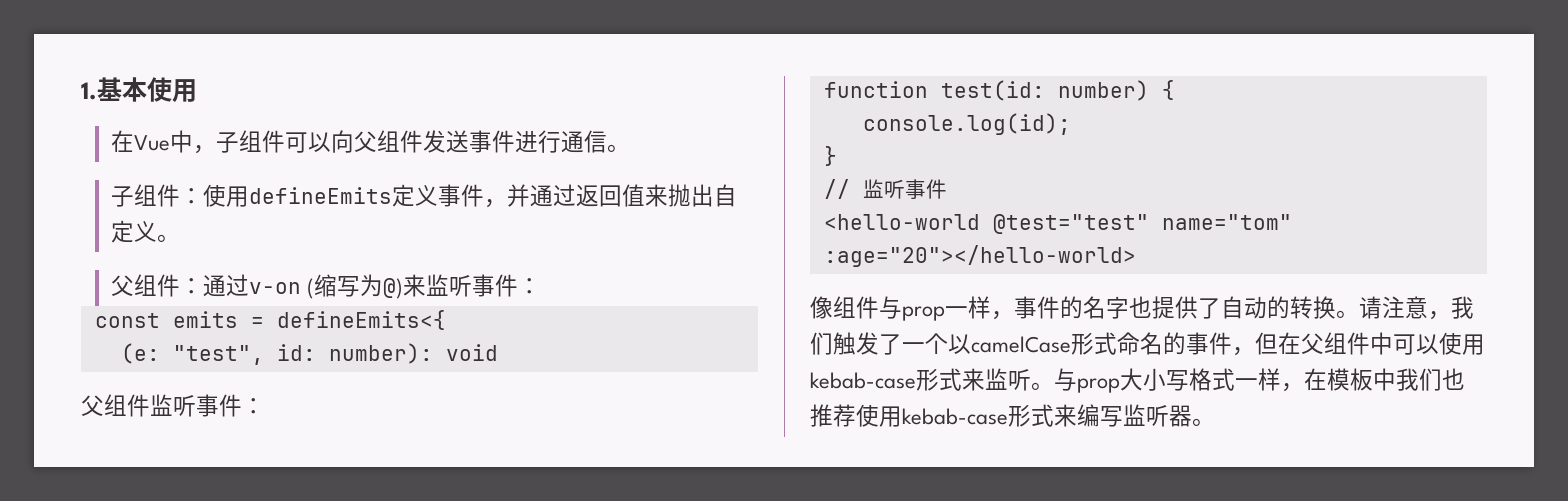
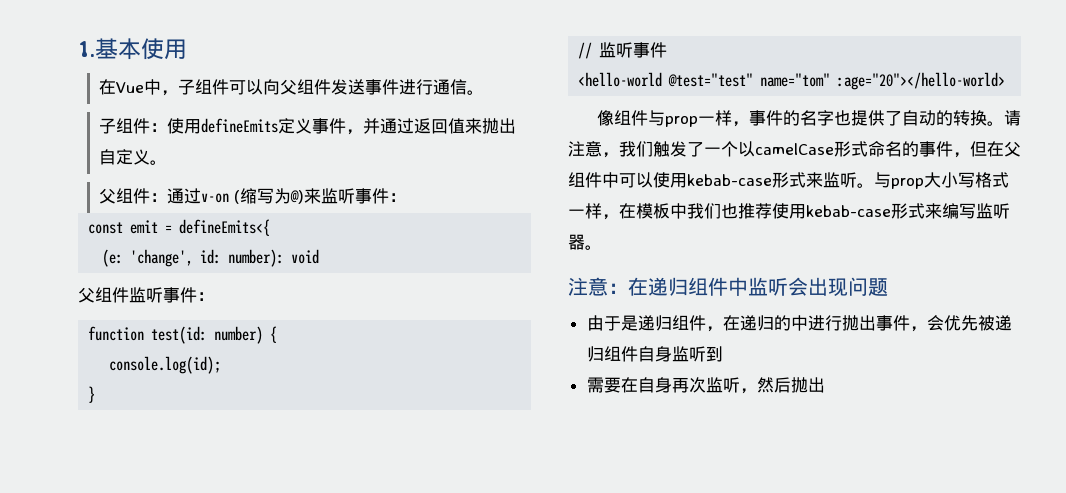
- const emits = defineEmits<{
+ const emit = defineEmits<{
- (e: "test", id: number): void
+ (e: 'change', id: number): void
+ 注意：在递归组件中监听会出现问题
+ 由于是递归组件，在递归的中进行抛出事件，会优先被递归组件自身监听到
+ 需要在自身再次监听，然后抛出

